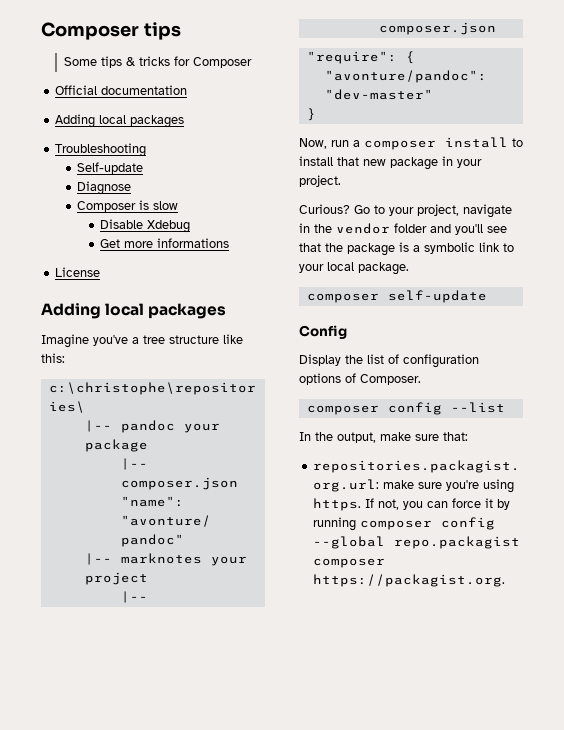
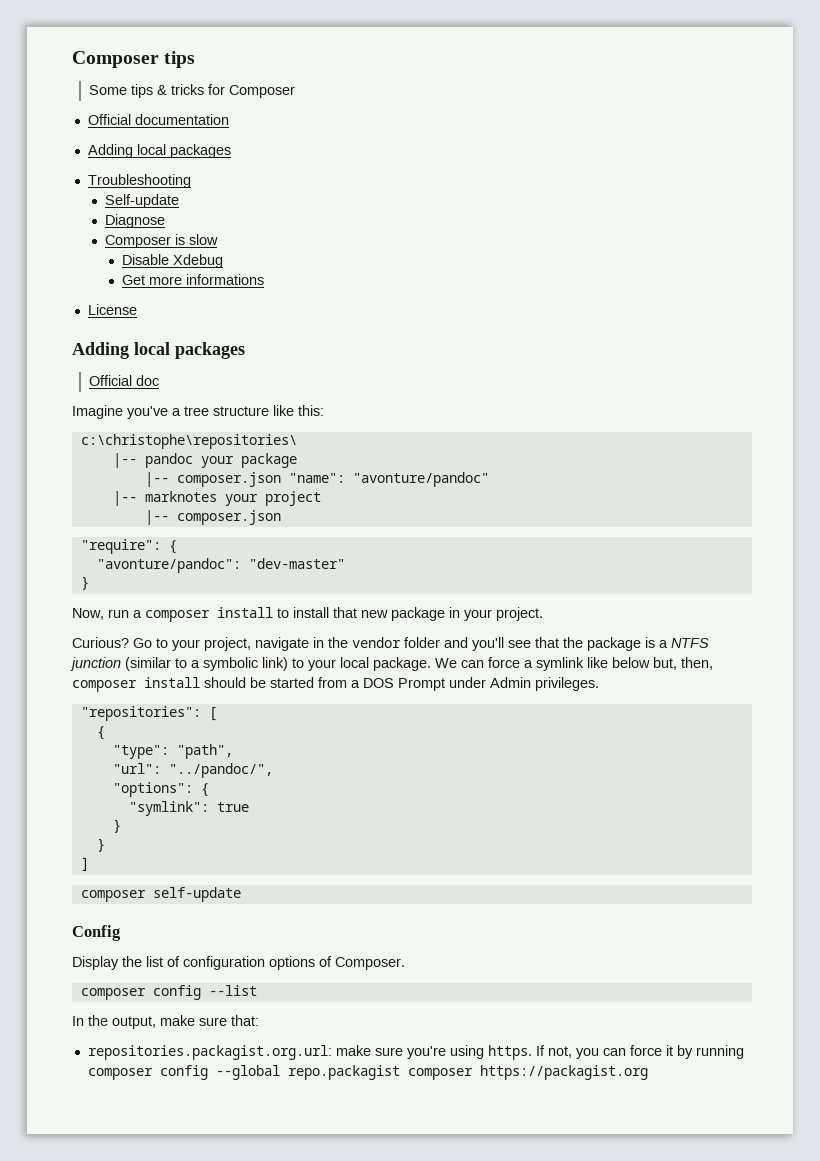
+ Official doc
- Go to your project, navigate in the vendor folder and you'll see that the package is a symbolic link to your local package.
+ Go to your project, navigate in the vendor folder and you'll see that the package is a NTFS junction (similar to a symbolic link) to your local package. We can force a symlink like below but, then, composer install should be started from a DOS Prompt under Admin privileges.
+ "repositories": [
+ {
+ "type": "path",
+ "url": "../pandoc/",
+ "options": {
+ "symlink": true
+ }
+ }
+ ]
- If not, you can force it by running composer config --global repo.packagist composer https://packagist.org.
+ If not, you can force it by running composer config --global repo.packagist composer https://packagist.org

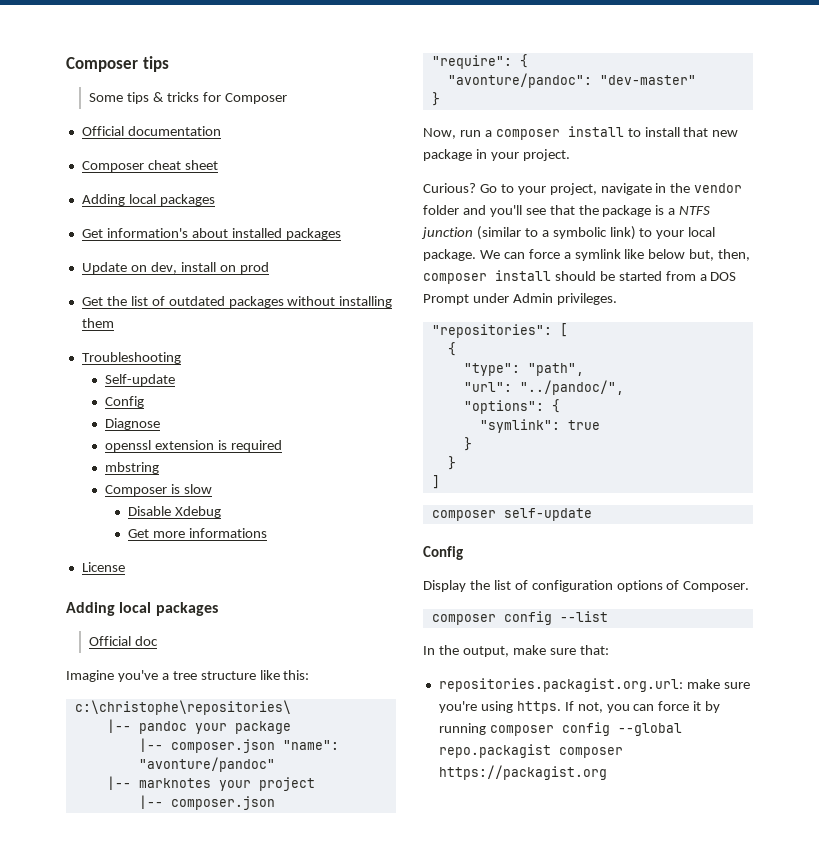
  Official documentation
+ Composer cheat sheet
  Adding local packages
+ Get information's about installed packages
+ Update on dev, install on prod
+ Get the list of outdated packages without installing them
  Self-update
+ Config
+ openssl extension is required
+ mbstring

